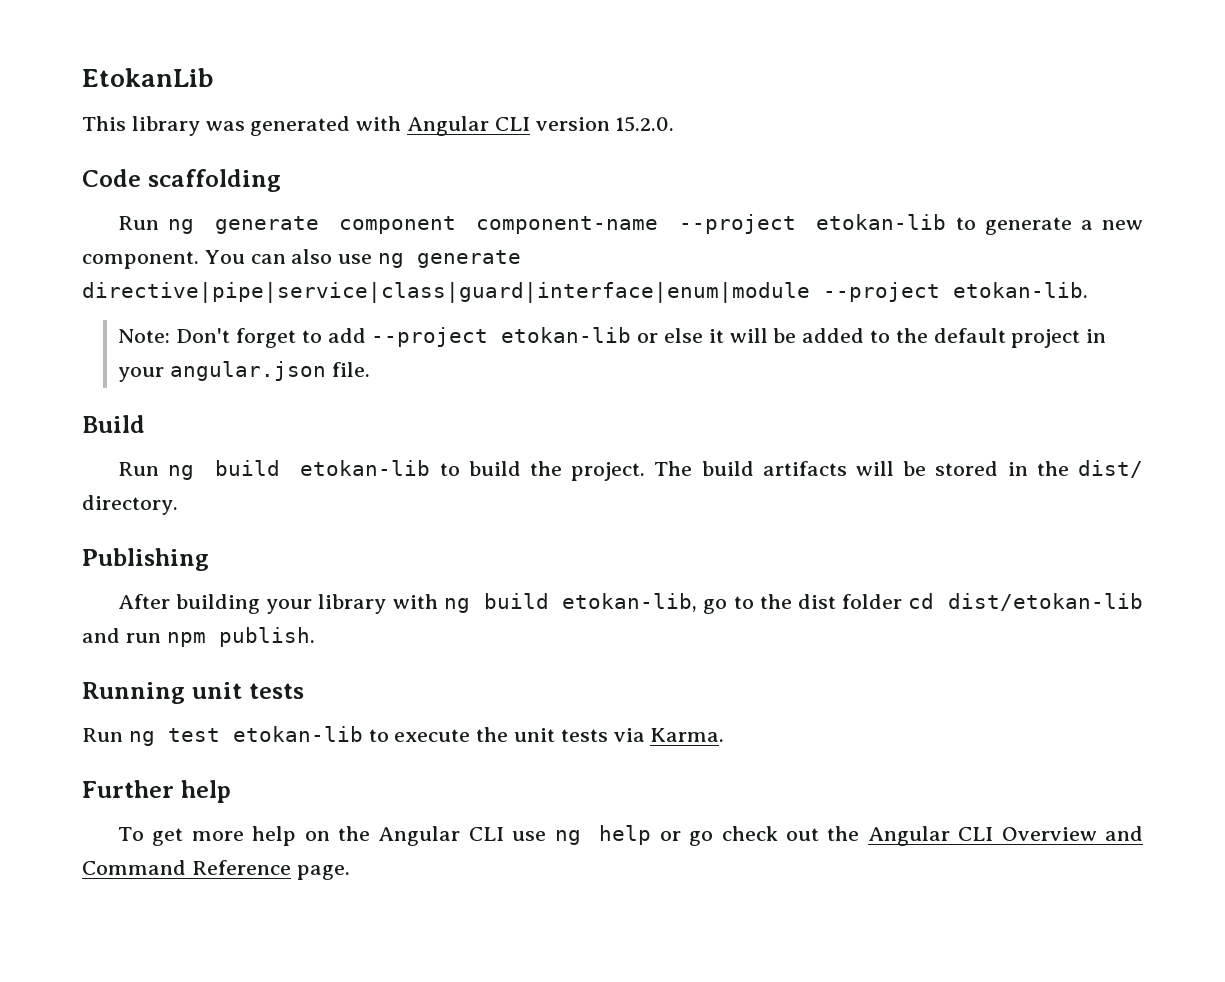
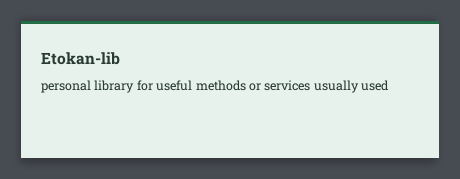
- EtokanLib
- This library was generated with Angular CLI version 15.2.0.
- Code scaffolding
- Run ng generate component component-name --project etokan-lib to generate a new component. You can also use ng generate directive|pipe|service|class|guard|interface|enum|module --project etokan-lib.
- Note: Don't forget to add --project etokan-lib or else it will be added to the default project in your angular.json file.
- Build
- Run ng build etokan-lib to build the project. The build artifacts will be stored in the dist/ directory.
- Publishing
- After building your library with ng build etokan-lib, go to the dist folder cd dist/etokan-lib and run npm publish.
- Running unit tests
- Run ng test etokan-lib to execute the unit tests via Karma.
- Further help
- To get more help on the Angular CLI use ng help or go check out the Angular CLI Overview and Command Reference page.
+ Etokan-lib
+ personal library for useful methods or services usually used

